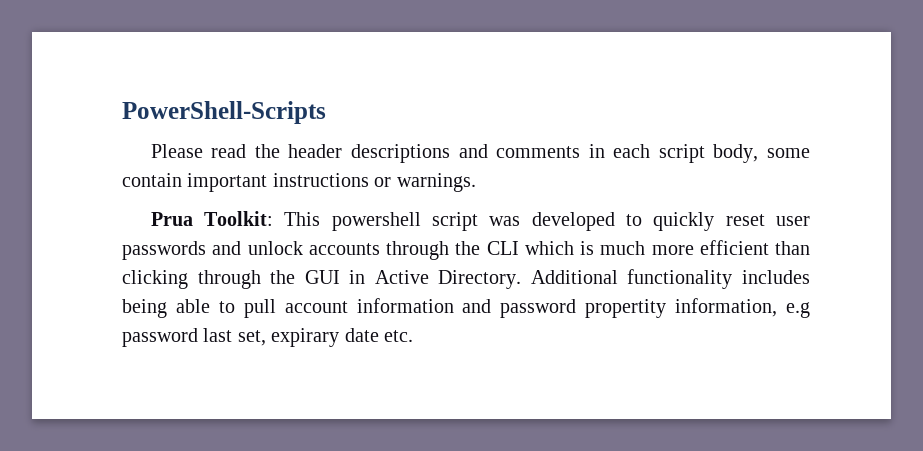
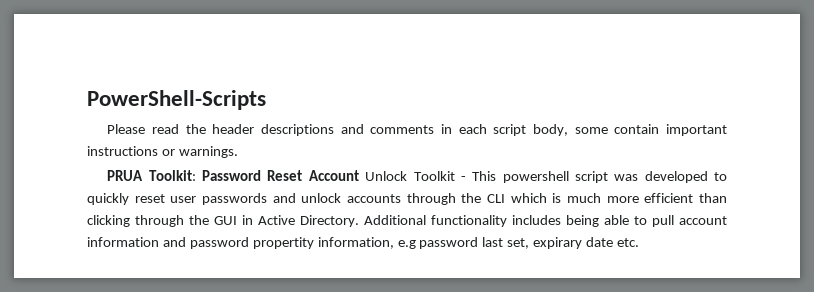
- Prua Toolkit: This powershell script was developed to quickly reset user passwords and unlock accounts through the CLI which is much more efficient than clicking through the GUI in Active Directory.
+ PRUA Toolkit: Password Reset Account Unlock Toolkit - This powershell script was developed to quickly reset user passwords and unlock accounts through the CLI which is much more efficient than clicking through the GUI in Active Directory.

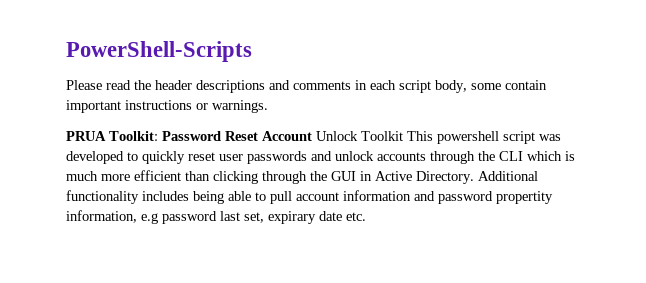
- PRUA Toolkit: Password Reset Account Unlock Toolkit - This powershell script was developed to quickly reset user passwords and unlock accounts through the CLI which is much more efficient than clicking through the GUI in Active Directory.
+ PRUA Toolkit: Password Reset Account Unlock Toolkit This powershell script was developed to quickly reset user passwords and unlock accounts through the CLI which is much more efficient than clicking through the GUI in Active Directory.

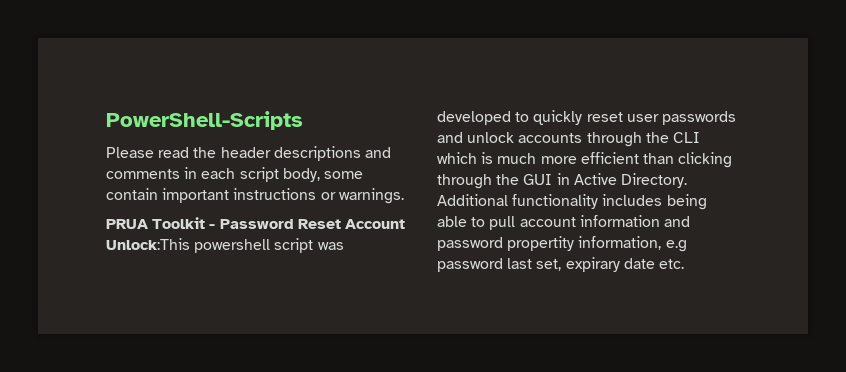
- PRUA Toolkit: Password Reset Account Unlock Toolkit This powershell script was developed to quickly reset user passwords and unlock accounts through the CLI which is much more efficient than clicking through the GUI in Active Directory.
+ PRUA Toolkit - Password Reset Account Unlock:This powershell script was developed to quickly reset user passwords and unlock accounts through the CLI which is much more efficient than clicking through the GUI in Active Directory.

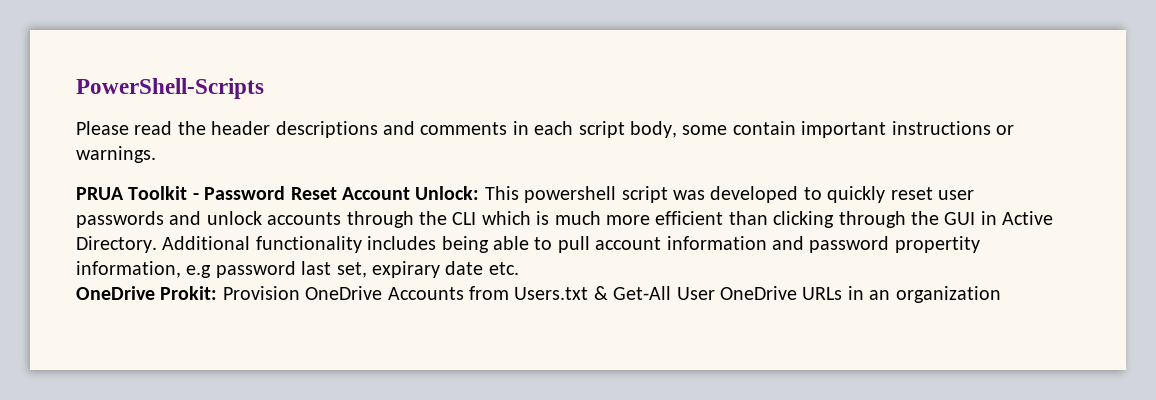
- PRUA Toolkit - Password Reset Account Unlock:This powershell script was developed to quickly reset user passwords and unlock accounts through the CLI which is much more efficient than clicking through the GUI in Active Directory.
+ PRUA Toolkit - Password Reset Account Unlock: This powershell script was developed to quickly reset user passwords and unlock accounts through the CLI which is much more efficient than clicking through the GUI in Active Directory.
+ OneDrive Prokit: Provision OneDrive Accounts from Users.txt & Get-All User OneDrive URLs in an organization

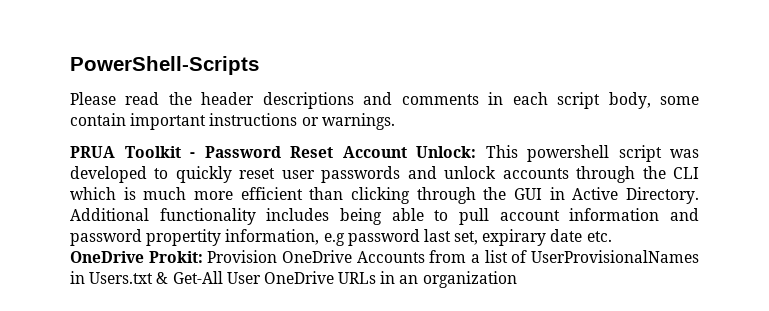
- OneDrive Prokit: Provision OneDrive Accounts from Users.txt & Get-All User OneDrive URLs in an organization
+ OneDrive Prokit: Provision OneDrive Accounts from a list of UserProvisionalNames in Users.txt & Get-All User OneDrive URLs in an organization

